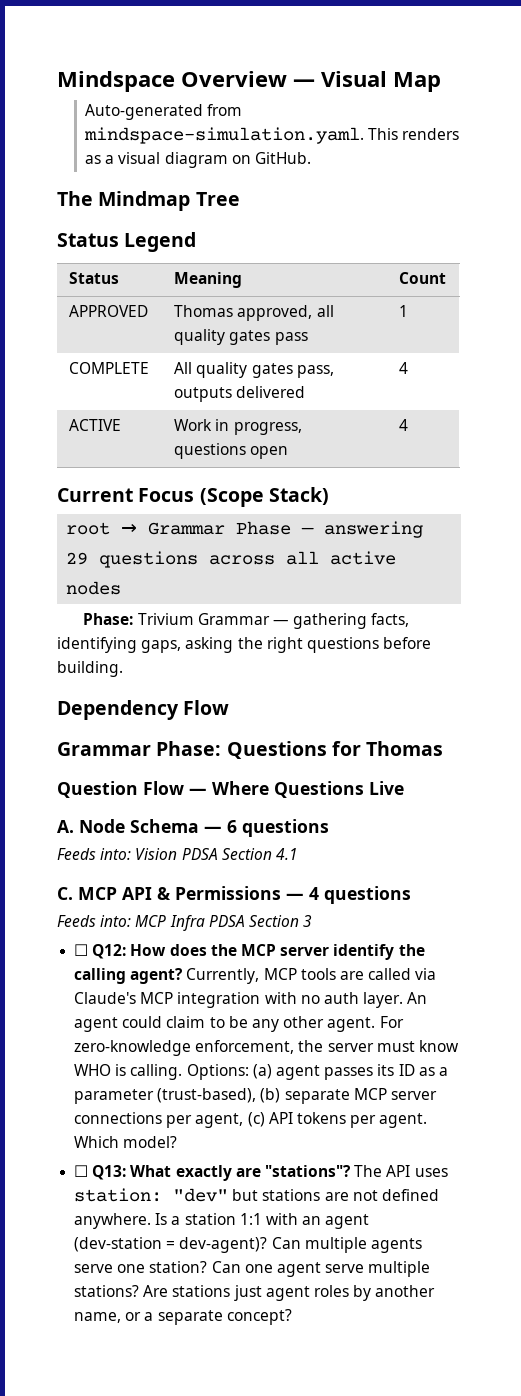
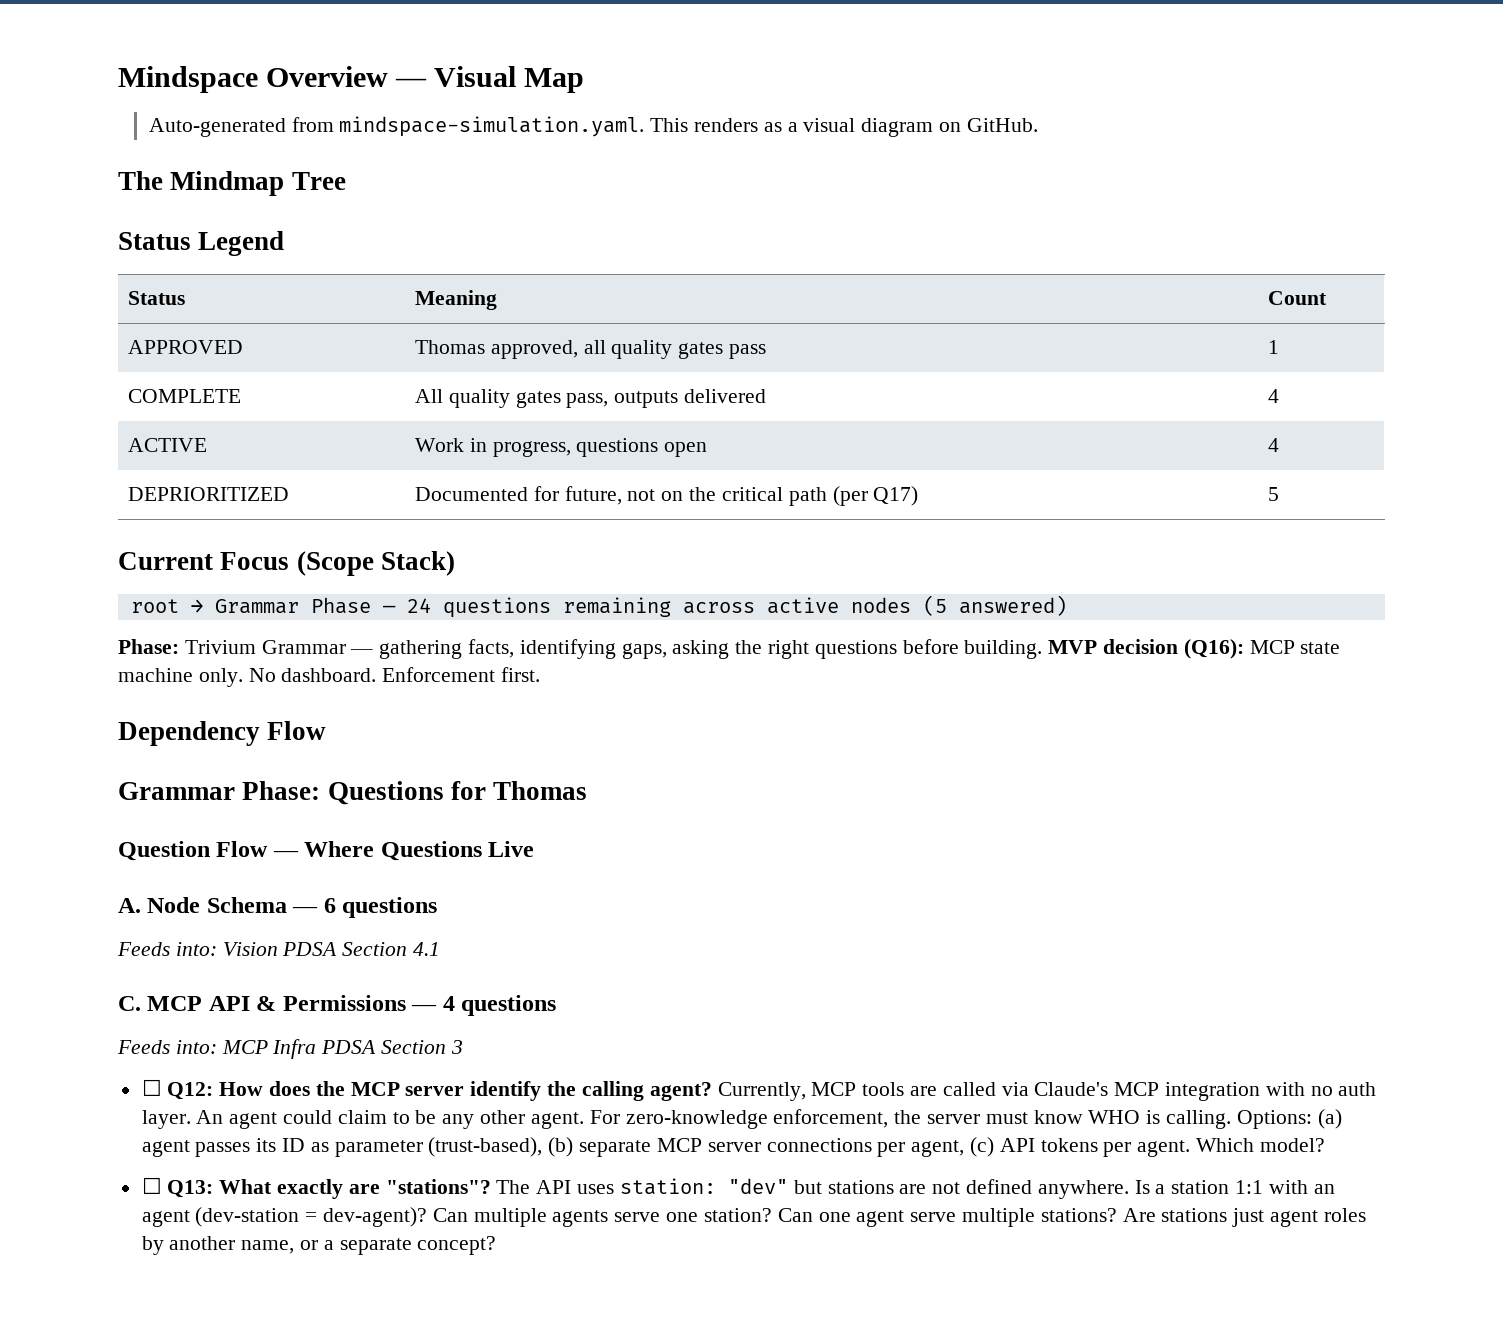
+ DEPRIORITIZED | Documented for future, not on the critical path (per Q17) | 5
- root → Grammar Phase — answering 29 questions across all active nodes
+ root → Grammar Phase — 24 questions remaining across active nodes (5 answered)
+ MVP decision (Q16): MCP state machine only. No dashboard. Enforcement first.
- Options: (a) agent passes its ID as a parameter (trust-based), (b) separate MCP server connections per agent, (c) API tokens per agent.
+ Options: (a) agent passes its ID as parameter (trust-based), (b) separate MCP server connections per agent, (c) API tokens per agent.

